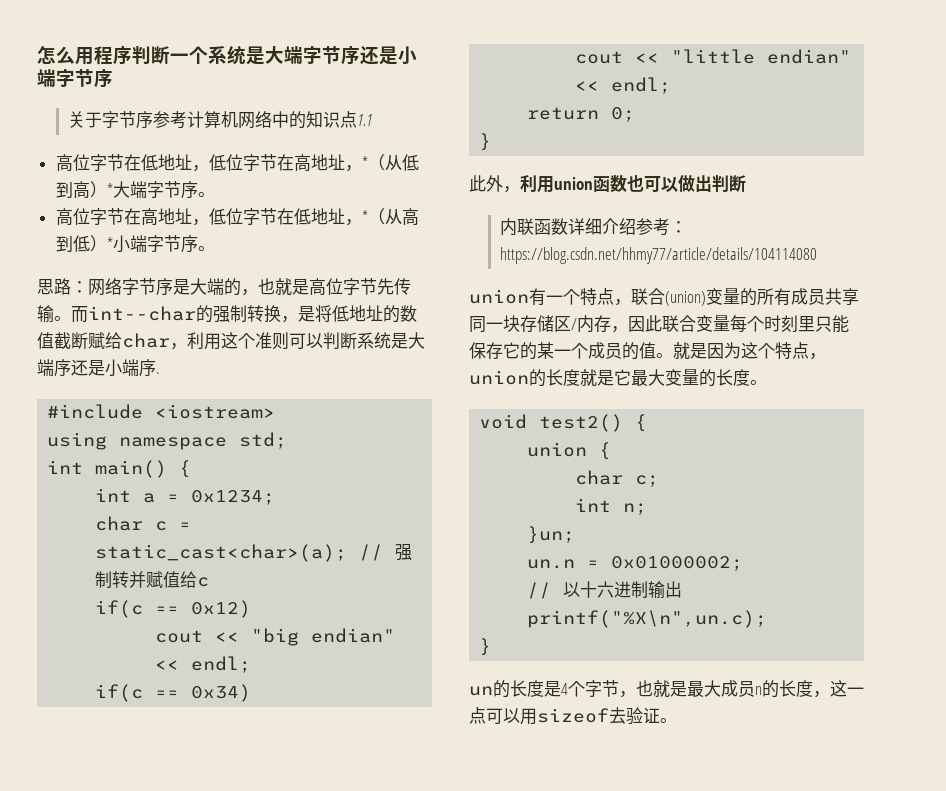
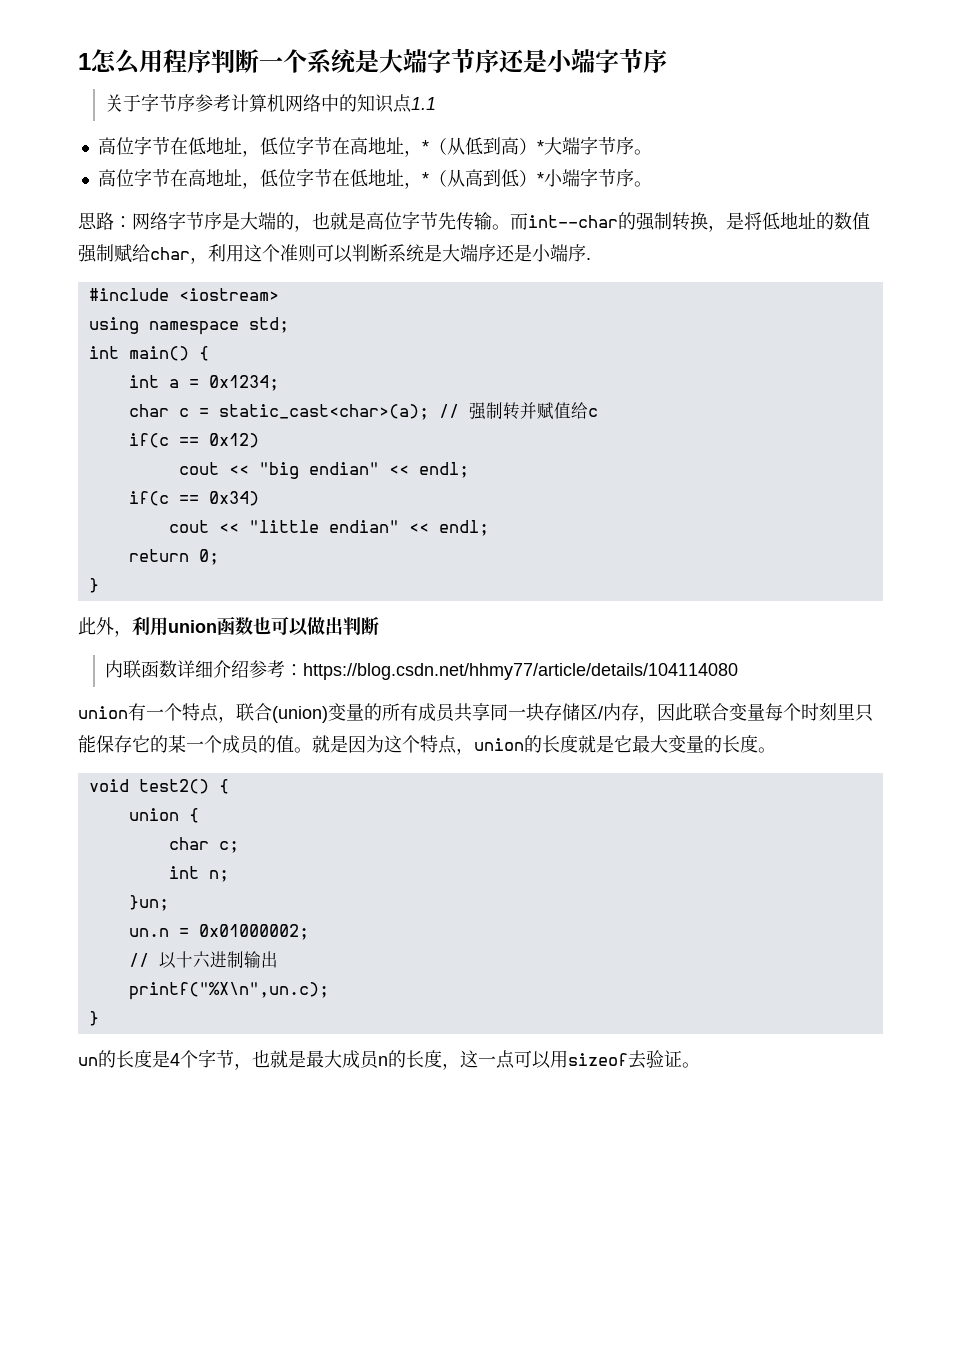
- 怎么用程序判断一个系统是大端字节序还是小端字节序
+ 1怎么用程序判断一个系统是大端字节序还是小端字节序
- 而int--char的强制转换，是将低地址的数值截断赋给char，利用这个准则可以判断系统是大端序还是小端序.
+ 而int--char的强制转换，是将低地址的数值强制赋给char，利用这个准则可以判断系统是大端序还是小端序.

